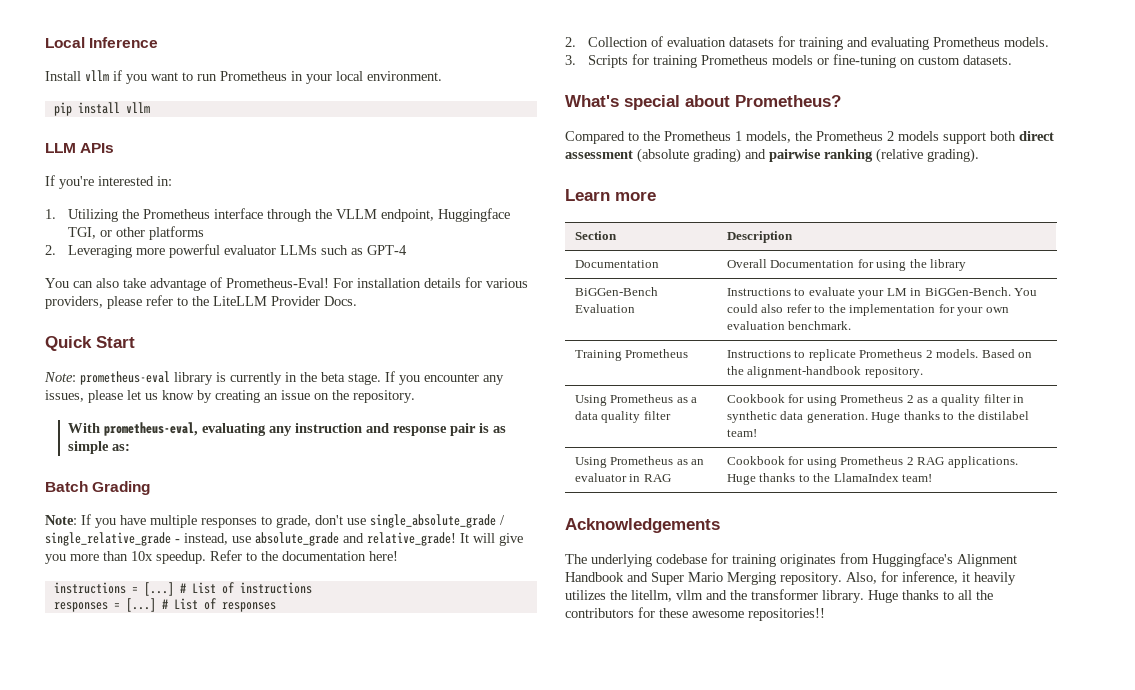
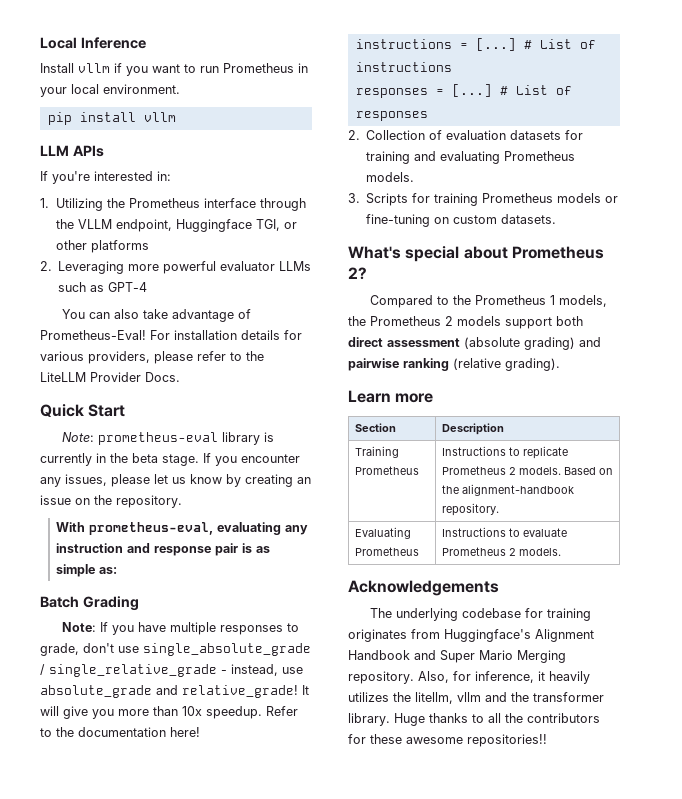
- What's special about Prometheus?
+ What's special about Prometheus 2?
- Documentation | Overall Documentation for using the library
- BiGGen-Bench Evaluation | Instructions to evaluate your LM in BiGGen-Bench. You could also refer to the implementation for your own evaluation benchmark.
- Using Prometheus as a data quality filter | Cookbook for using Prometheus 2 as a quality filter in synthetic data generation. Huge thanks to the distilabel team!
- Using Prometheus as an evaluator in RAG | Cookbook for using Prometheus 2 RAG applications. Huge thanks to the LlamaIndex team!
+ Evaluating Prometheus | Instructions to evaluate Prometheus 2 models.

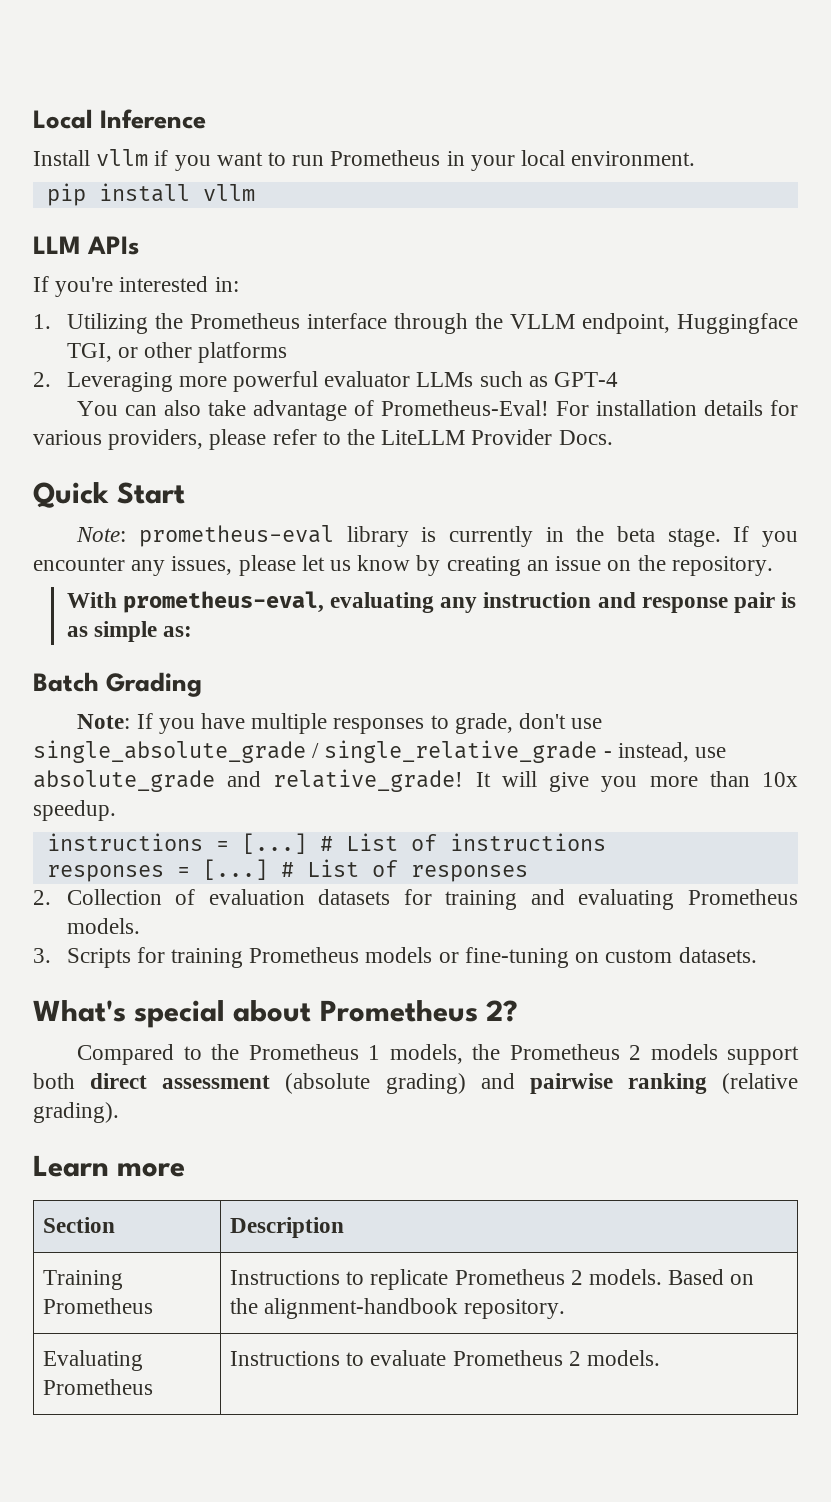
- Refer to the documentation here!
- Acknowledgements
- The underlying codebase for training originates from Huggingface's Alignment Handbook and Super Mario Merging repository. Also, for inference, it heavily utilizes the litellm, vllm and the transformer library. Huge thanks to all the contributors for these awesome repositories!!

